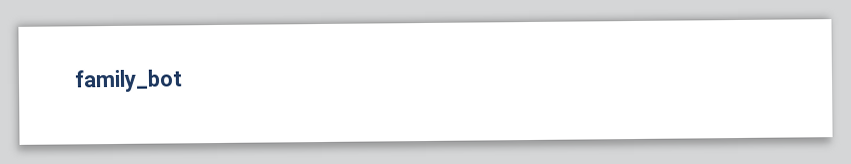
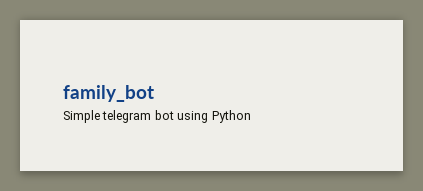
+ Simple telegram bot using Python

